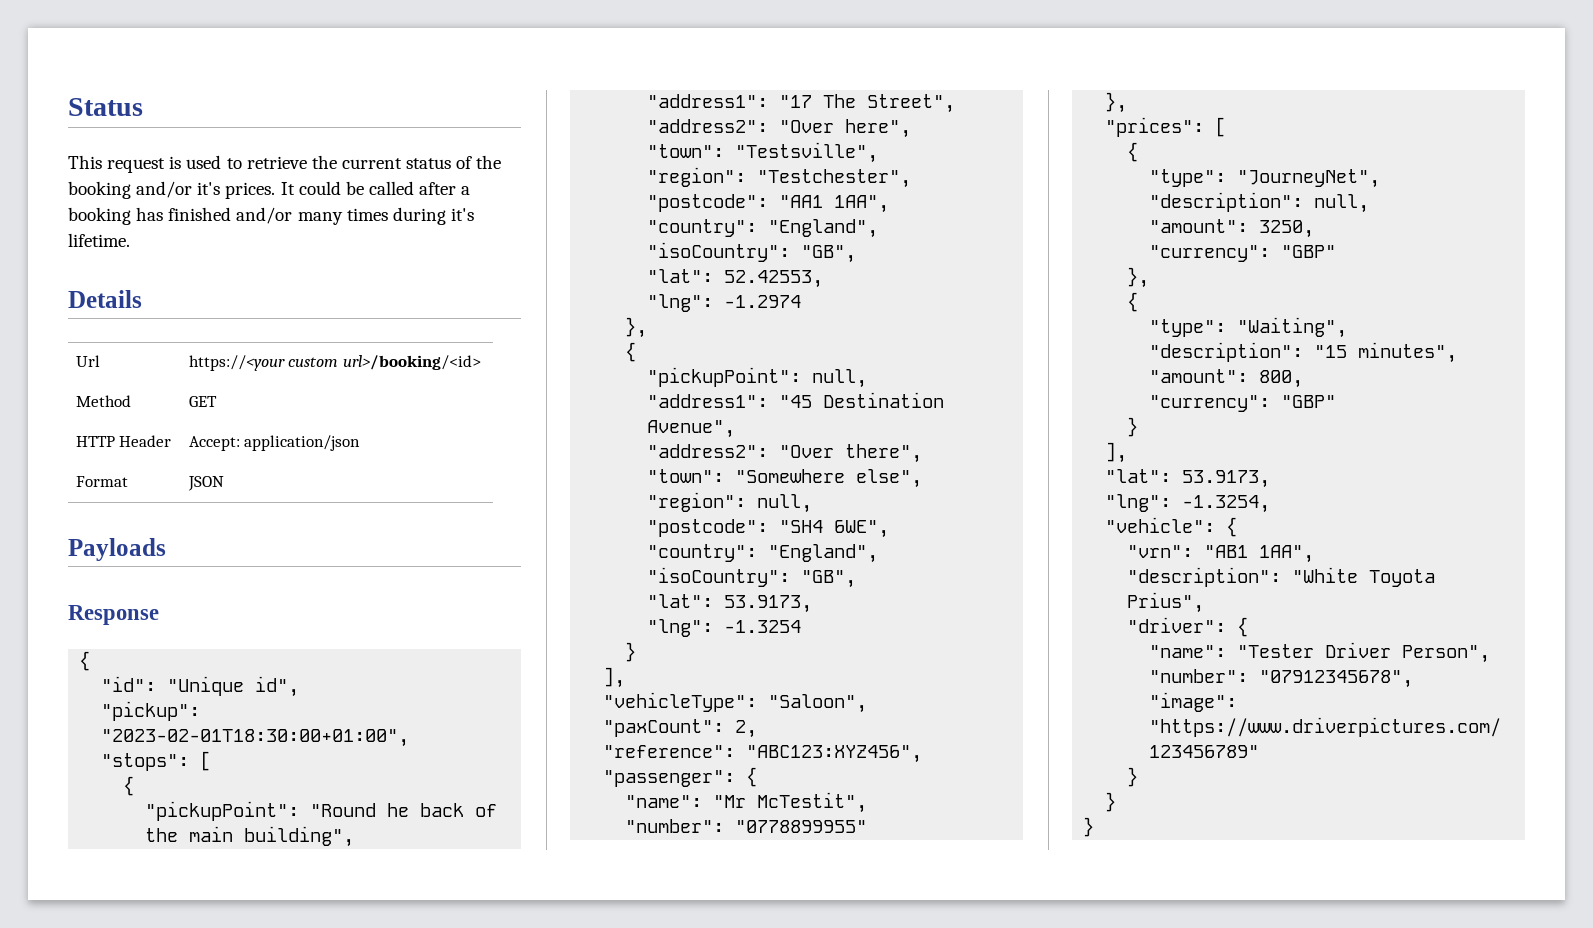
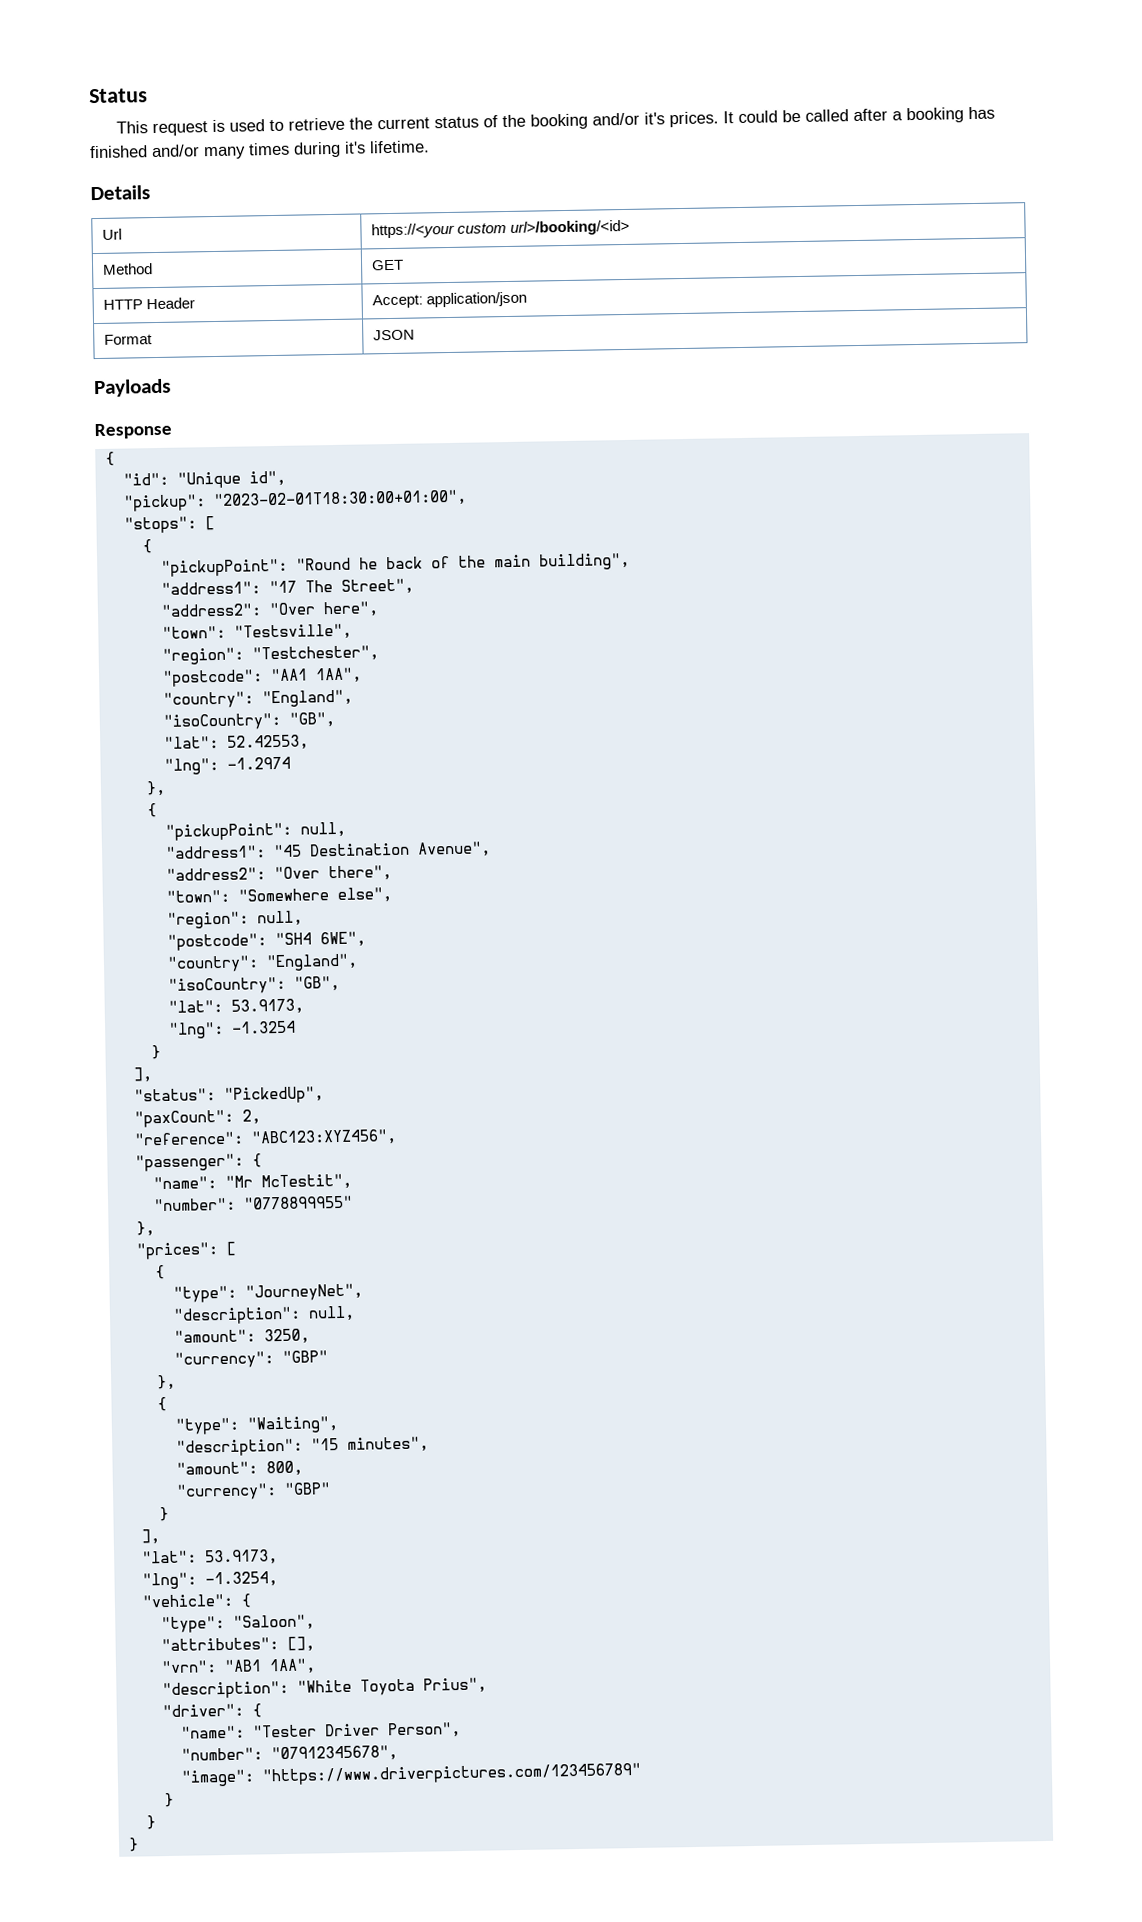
- "vehicleType": "Saloon",
+ "status": "PickedUp",
+ "type": "Saloon",
+ "attributes": [],

